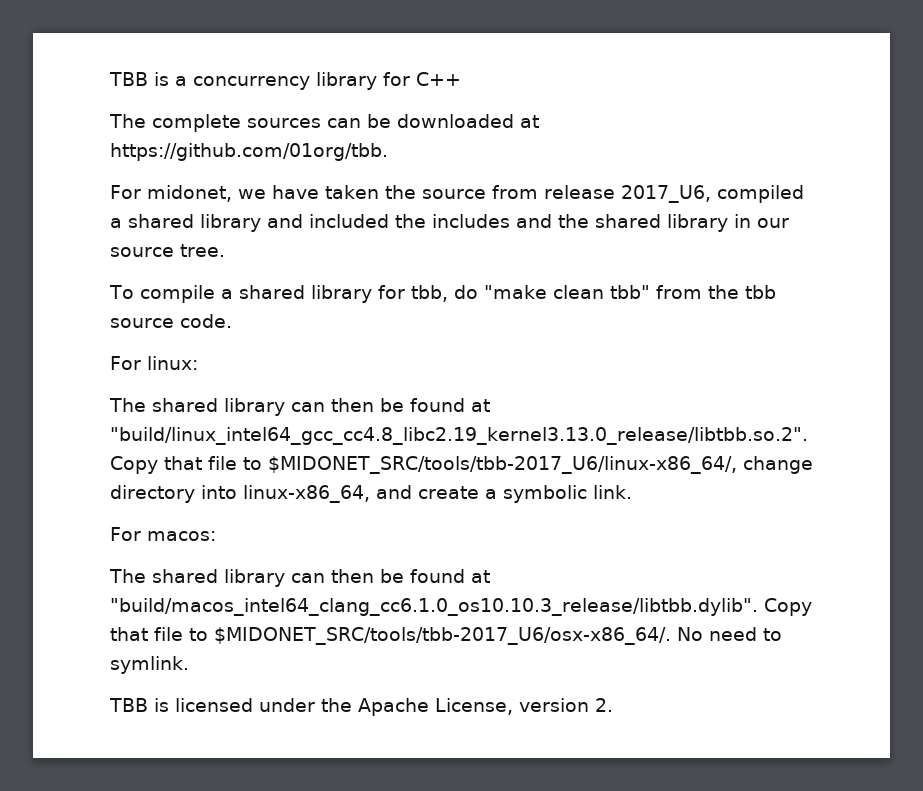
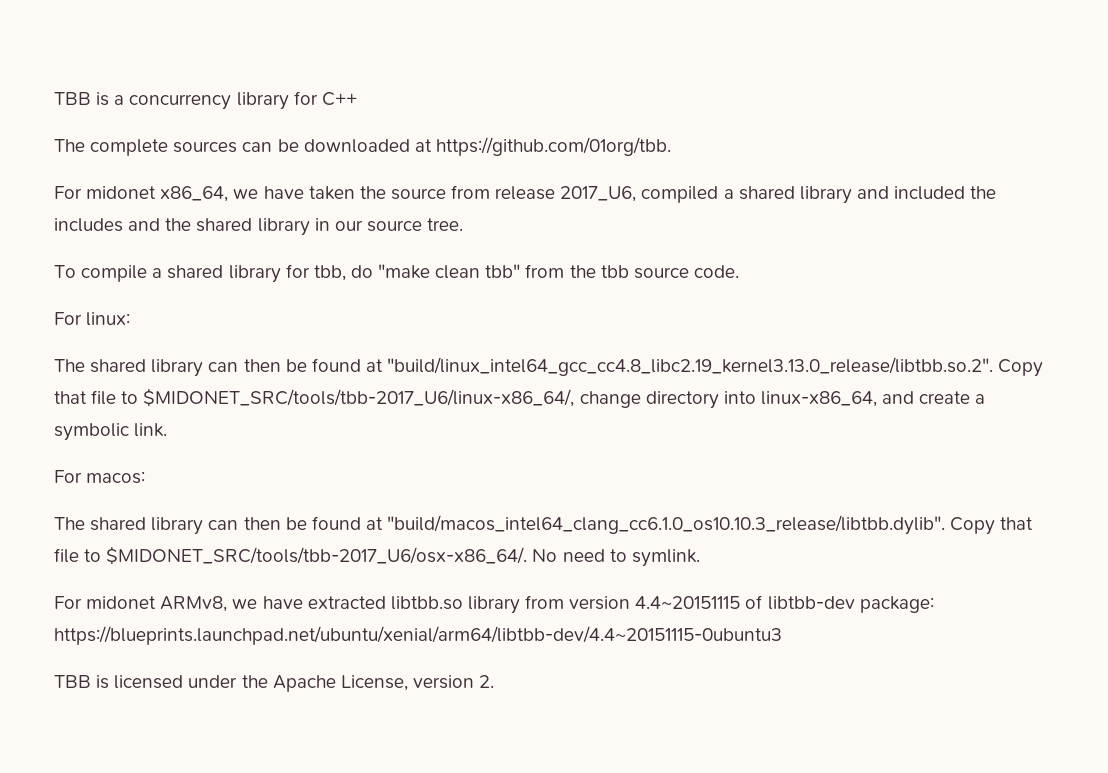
- For midonet, we have taken the source from release 2017_U6, compiled a shared library and included the includes and the shared library in our source tree.
+ For midonet x86_64, we have taken the source from release 2017_U6, compiled a shared library and included the includes and the shared library in our source tree.
+ For midonet ARMv8, we have extracted libtbb.so library from version 4.4~20151115 of libtbb-dev package: https://blueprints.launchpad.net/ubuntu/xenial/arm64/libtbb-dev/4.4~20151115-0ubuntu3

